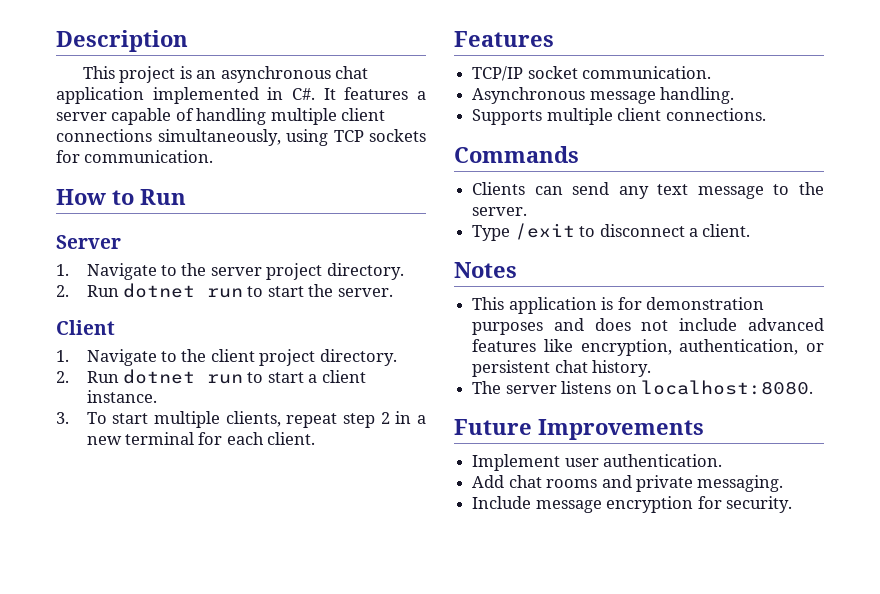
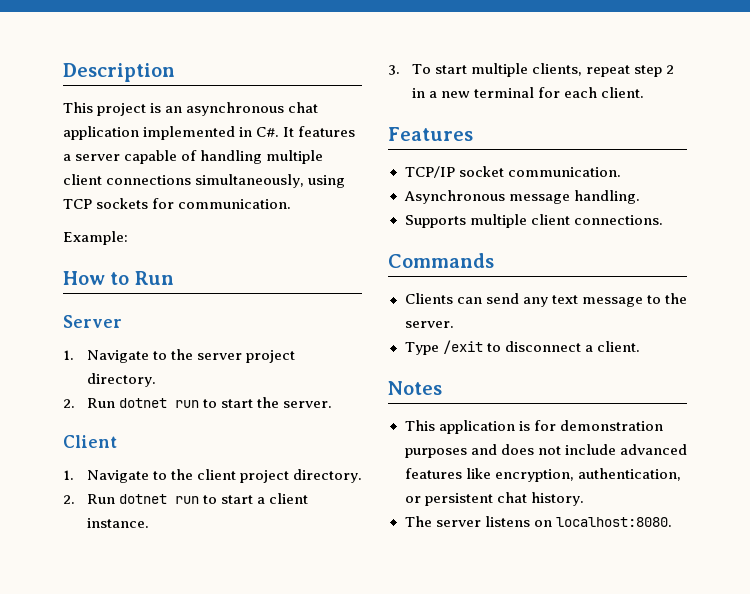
+ Example:
- Future Improvements
- Implement user authentication.
- Add chat rooms and private messaging.
- Include message encryption for security.

